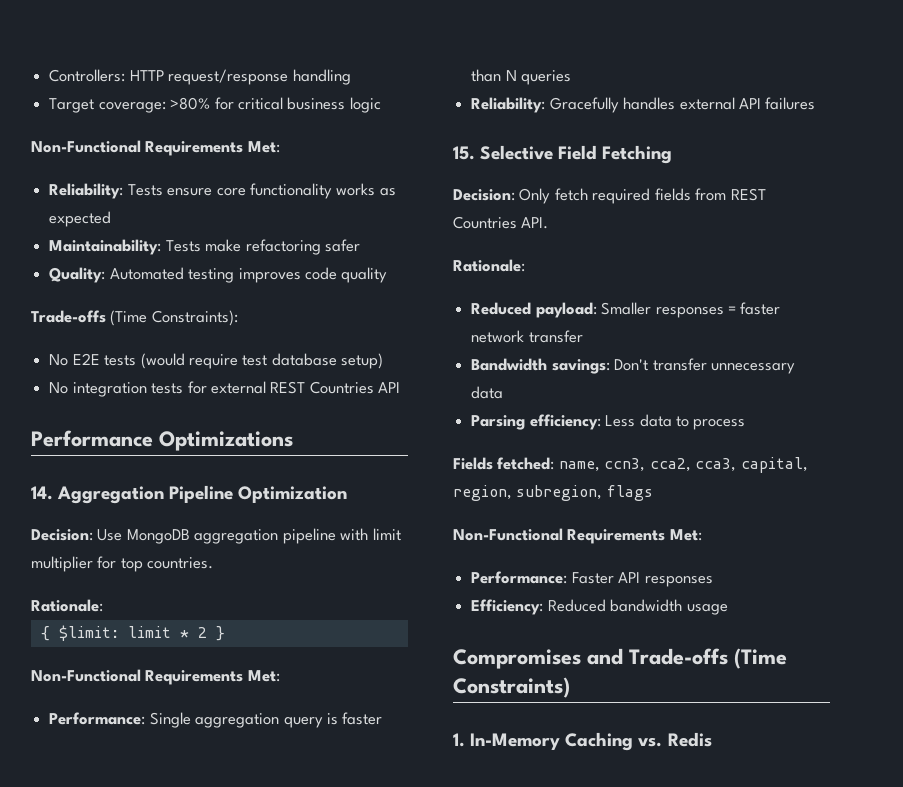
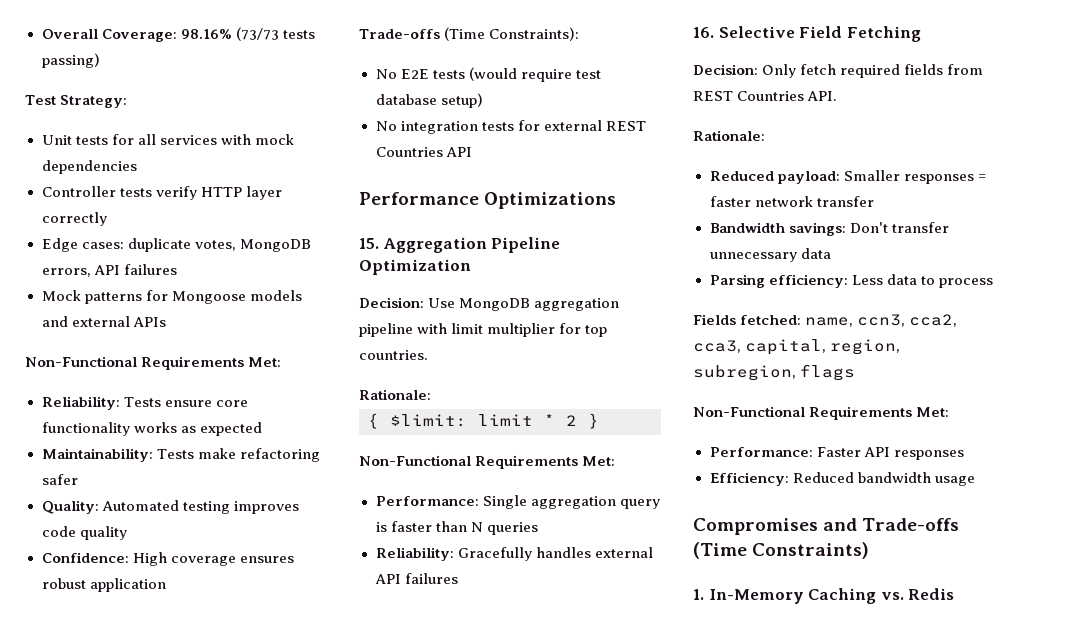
- Controllers: HTTP request/response handling
- Target coverage: >80% for critical business logic
+ Overall Coverage: 98.16% (73/73 tests passing)
+ Test Strategy:
+ Unit tests for all services with mock dependencies
+ Controller tests verify HTTP layer correctly
+ Edge cases: duplicate votes, MongoDB errors, API failures
+ Mock patterns for Mongoose models and external APIs
+ Confidence: High coverage ensures robust application
- 14. Aggregation Pipeline Optimization
+ 15. Aggregation Pipeline Optimization
- 15. Selective Field Fetching
+ 16. Selective Field Fetching

